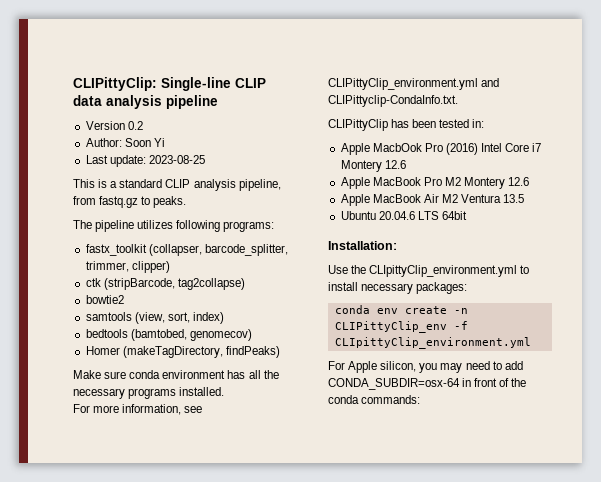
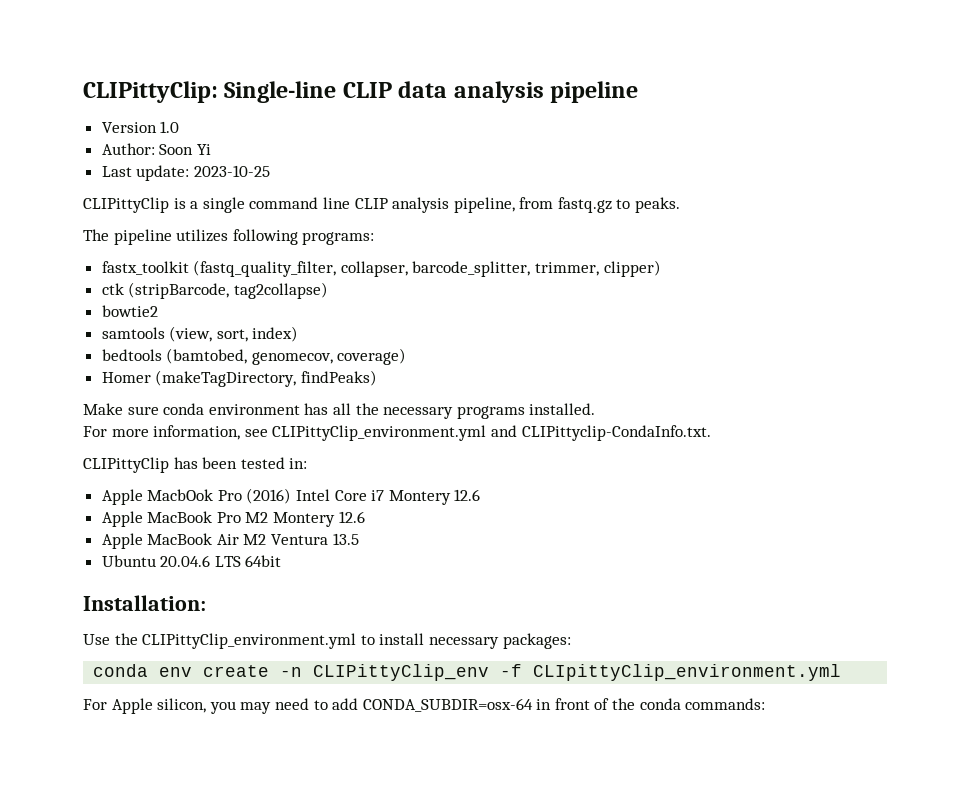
- Version 0.2
+ Version 1.0
- Last update: 2023-08-25
- This is a standard CLIP analysis pipeline, from fastq.gz to peaks.
+ Last update: 2023-10-25
+ CLIPittyClip is a single command line CLIP analysis pipeline, from fastq.gz to peaks.
- fastx_toolkit (collapser, barcode_splitter, trimmer, clipper)
+ fastx_toolkit (fastq_quality_filter, collapser, barcode_splitter, trimmer, clipper)
- bedtools (bamtobed, genomecov)
+ bedtools (bamtobed, genomecov, coverage)
- Use the CLIpittyClip_environment.yml to install necessary packages:
+ Use the CLIPittyClip_environment.yml to install necessary packages:

